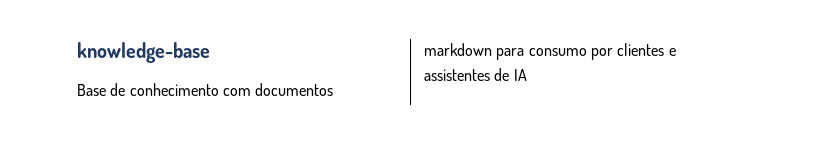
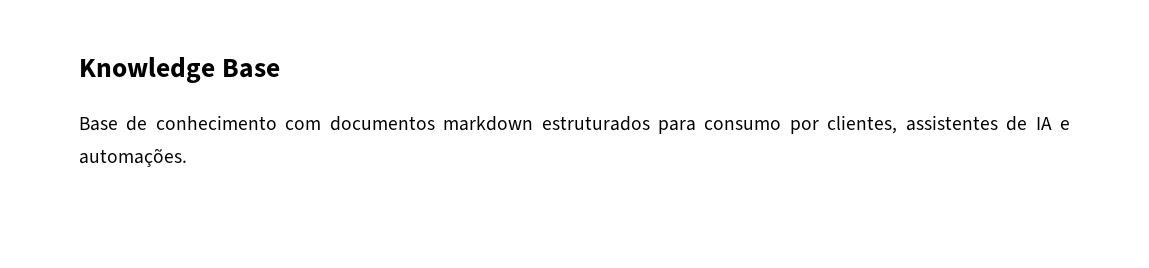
- knowledge-base
+ Knowledge Base
- Base de conhecimento com documentos markdown para consumo por clientes e assistentes de IA
+ Base de conhecimento com documentos markdown estruturados para consumo por clientes, assistentes de IA e automações.

